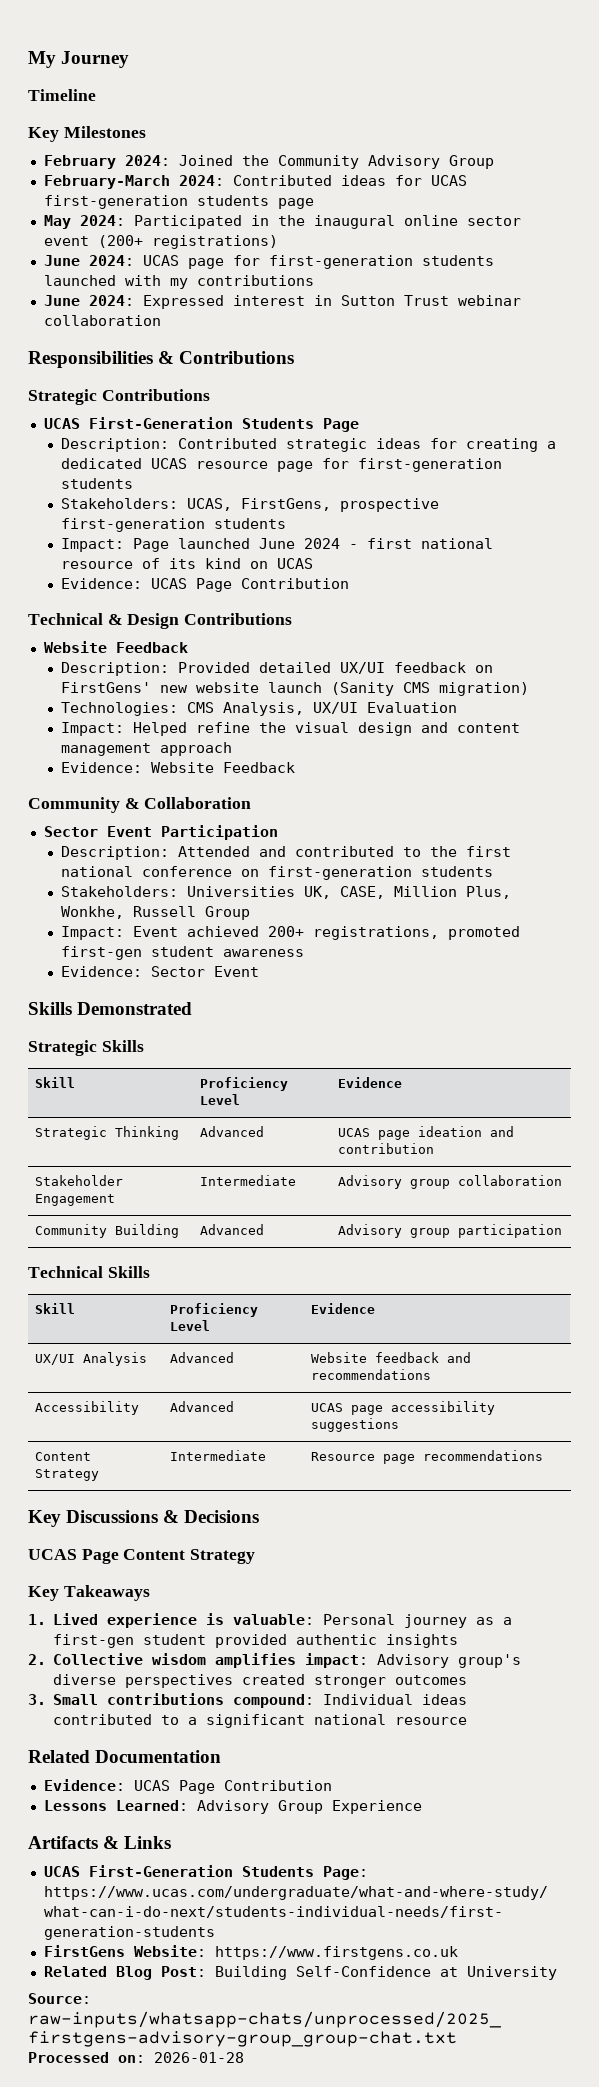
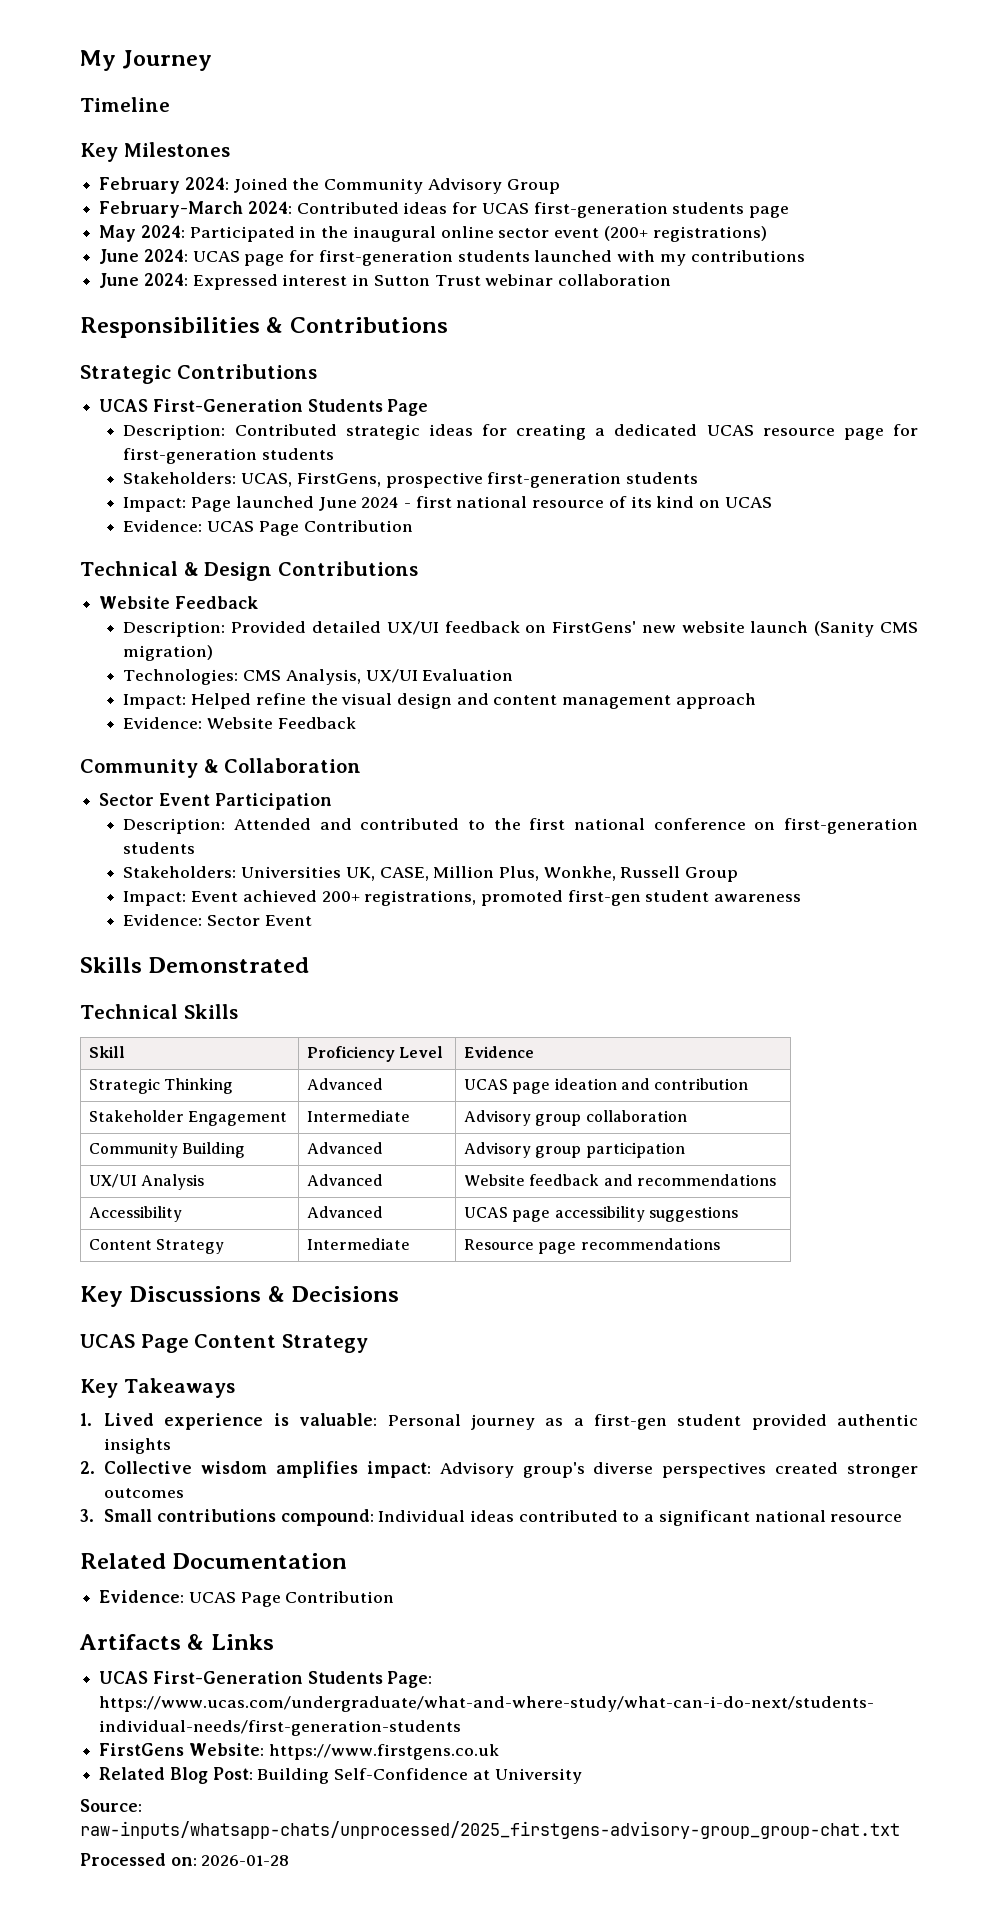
- Strategic Skills
+ Technical Skills
- Technical Skills
- Skill | Proficiency Level | Evidence
- Lessons Learned: Advisory Group Experience

